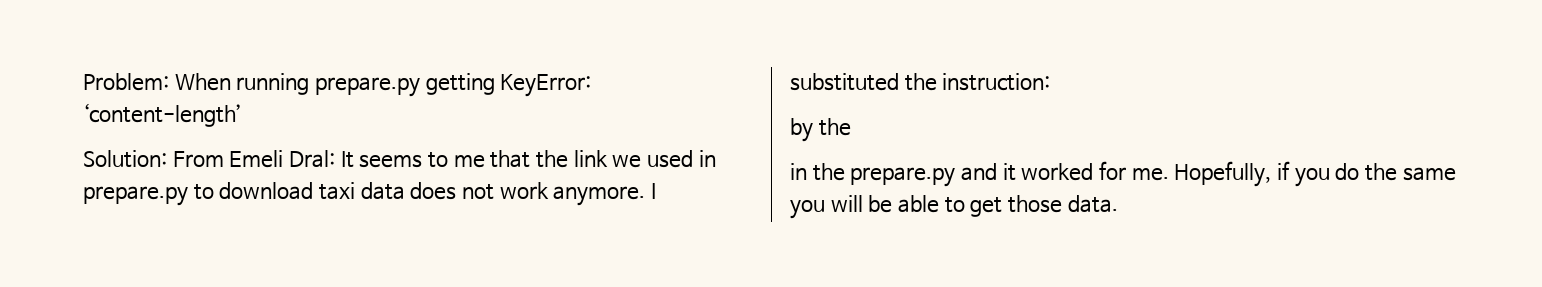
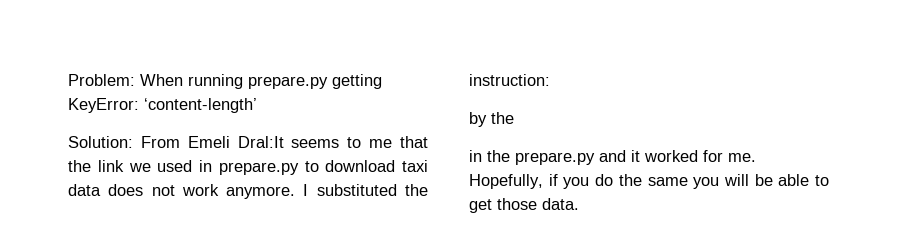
- Solution: From Emeli Dral: It seems to me that the link we used in prepare.py to download taxi data does not work anymore.
+ Solution: From Emeli Dral:It seems to me that the link we used in prepare.py to download taxi data does not work anymore.

